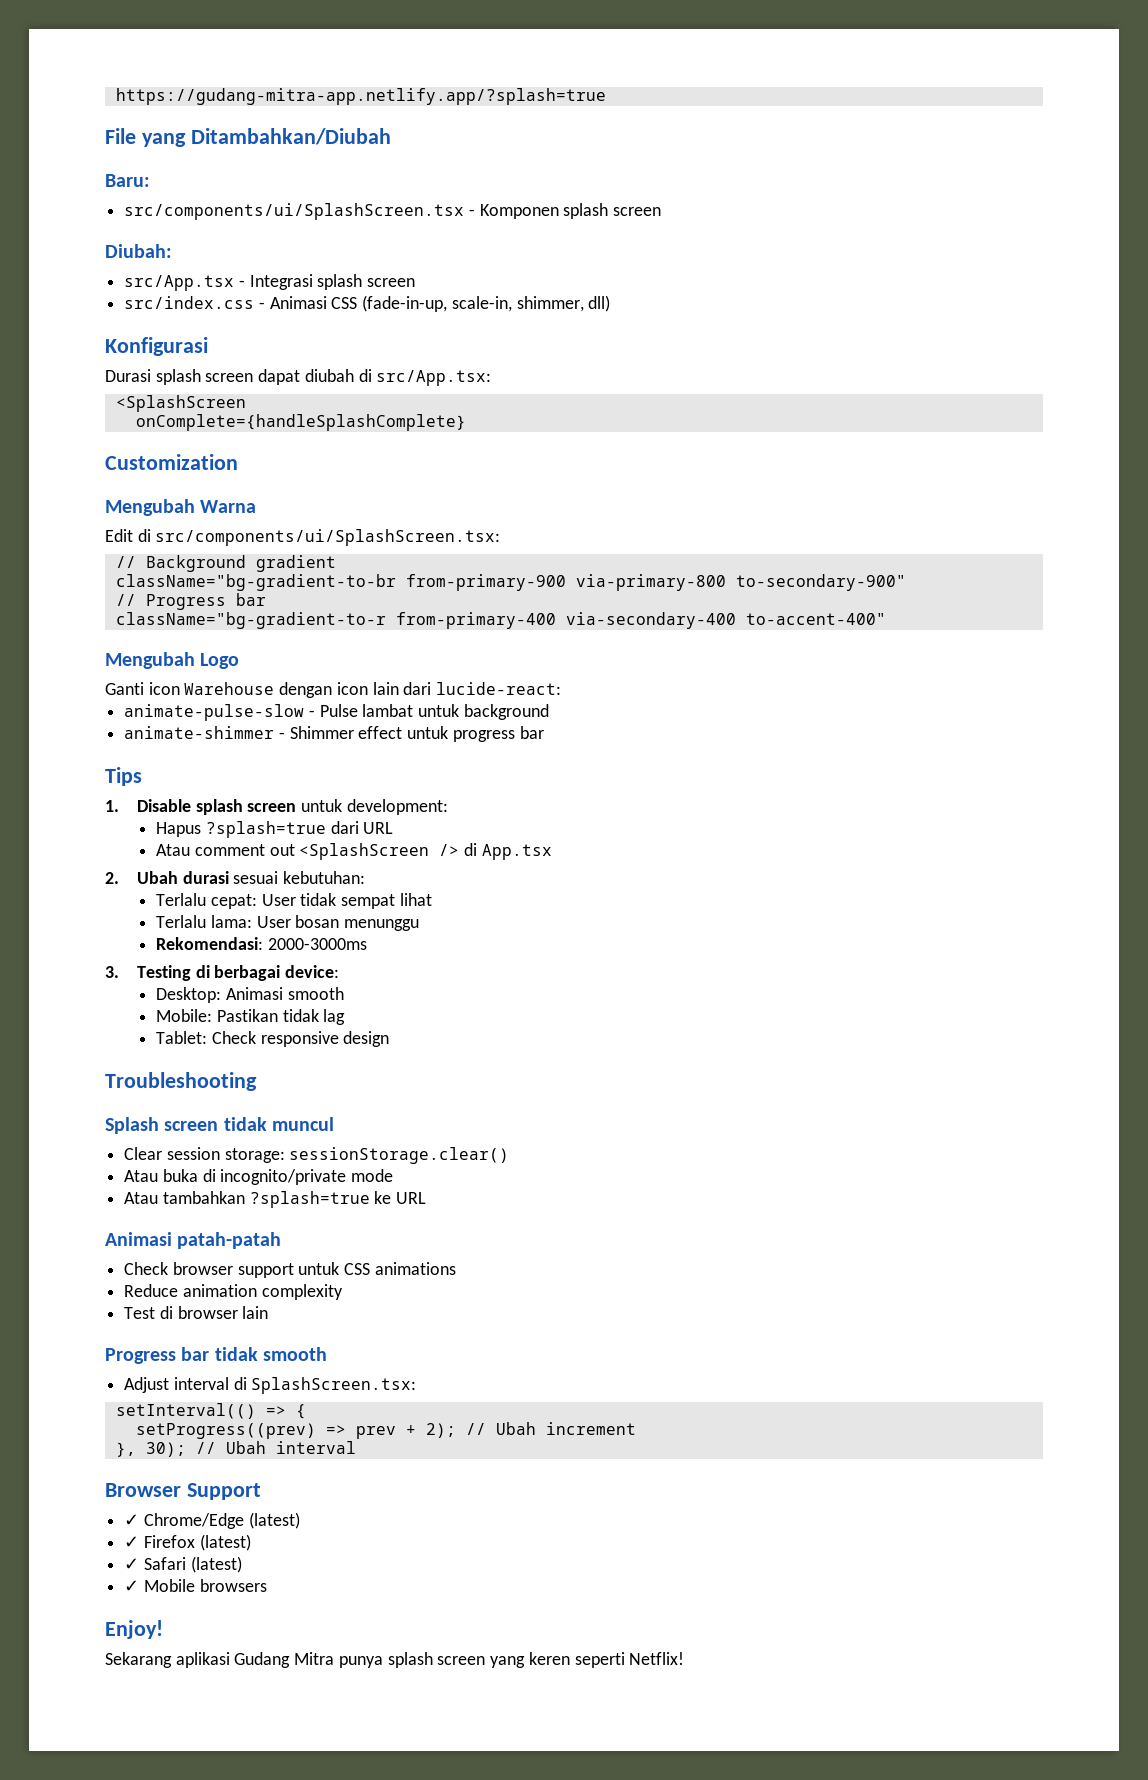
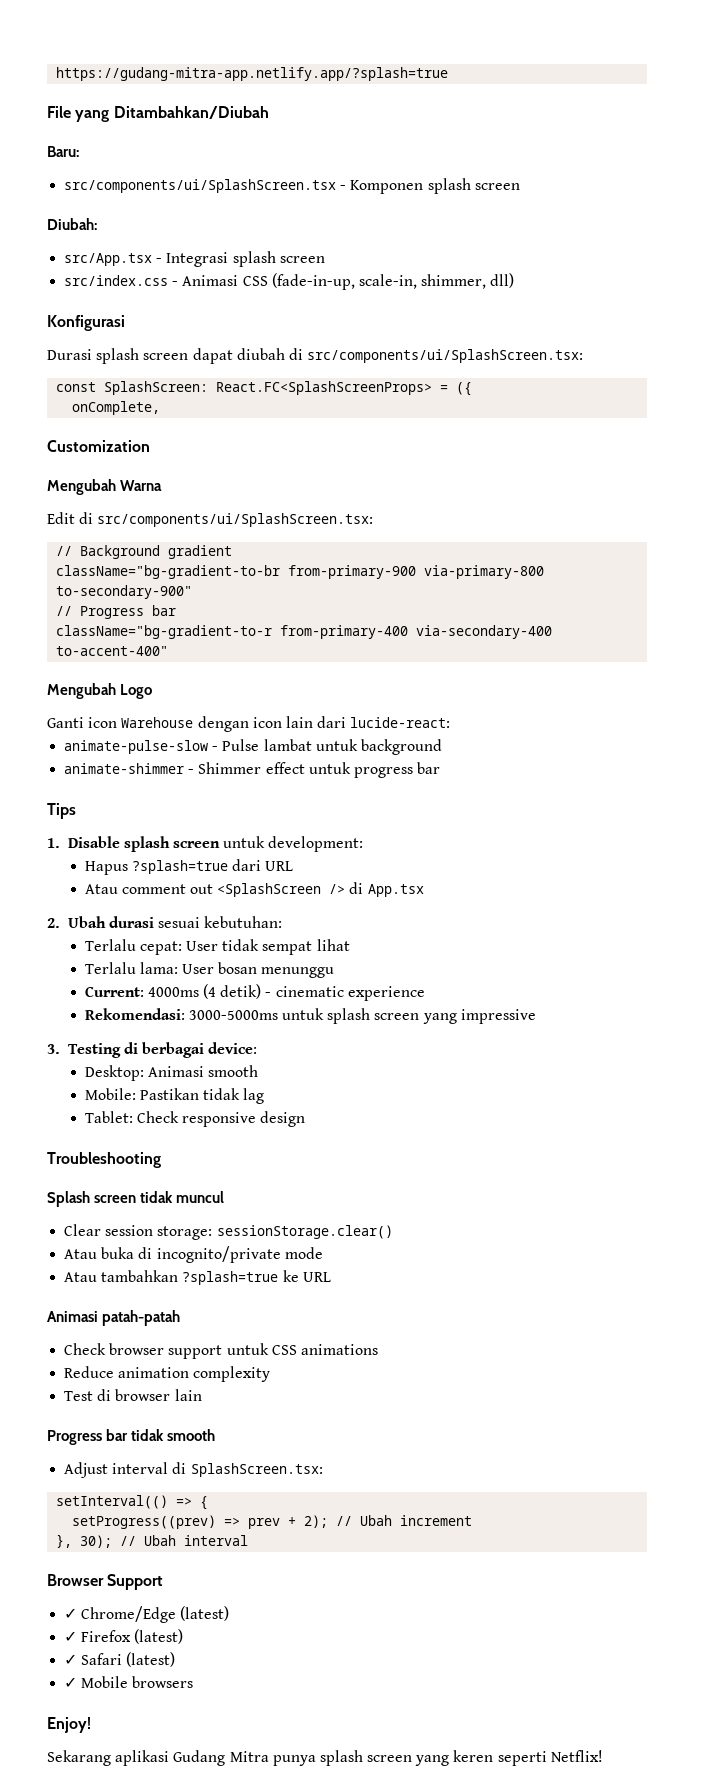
- Durasi splash screen dapat diubah di src/App.tsx:
- <SplashScreen
- onComplete={handleSplashComplete}
+ Durasi splash screen dapat diubah di src/components/ui/SplashScreen.tsx:
+ const SplashScreen: React.FC<SplashScreenProps> = ({
+ onComplete,
- Rekomendasi: 2000-3000ms
+ Current: 4000ms (4 detik) - cinematic experience
+ Rekomendasi: 3000-5000ms untuk splash screen yang impressive

